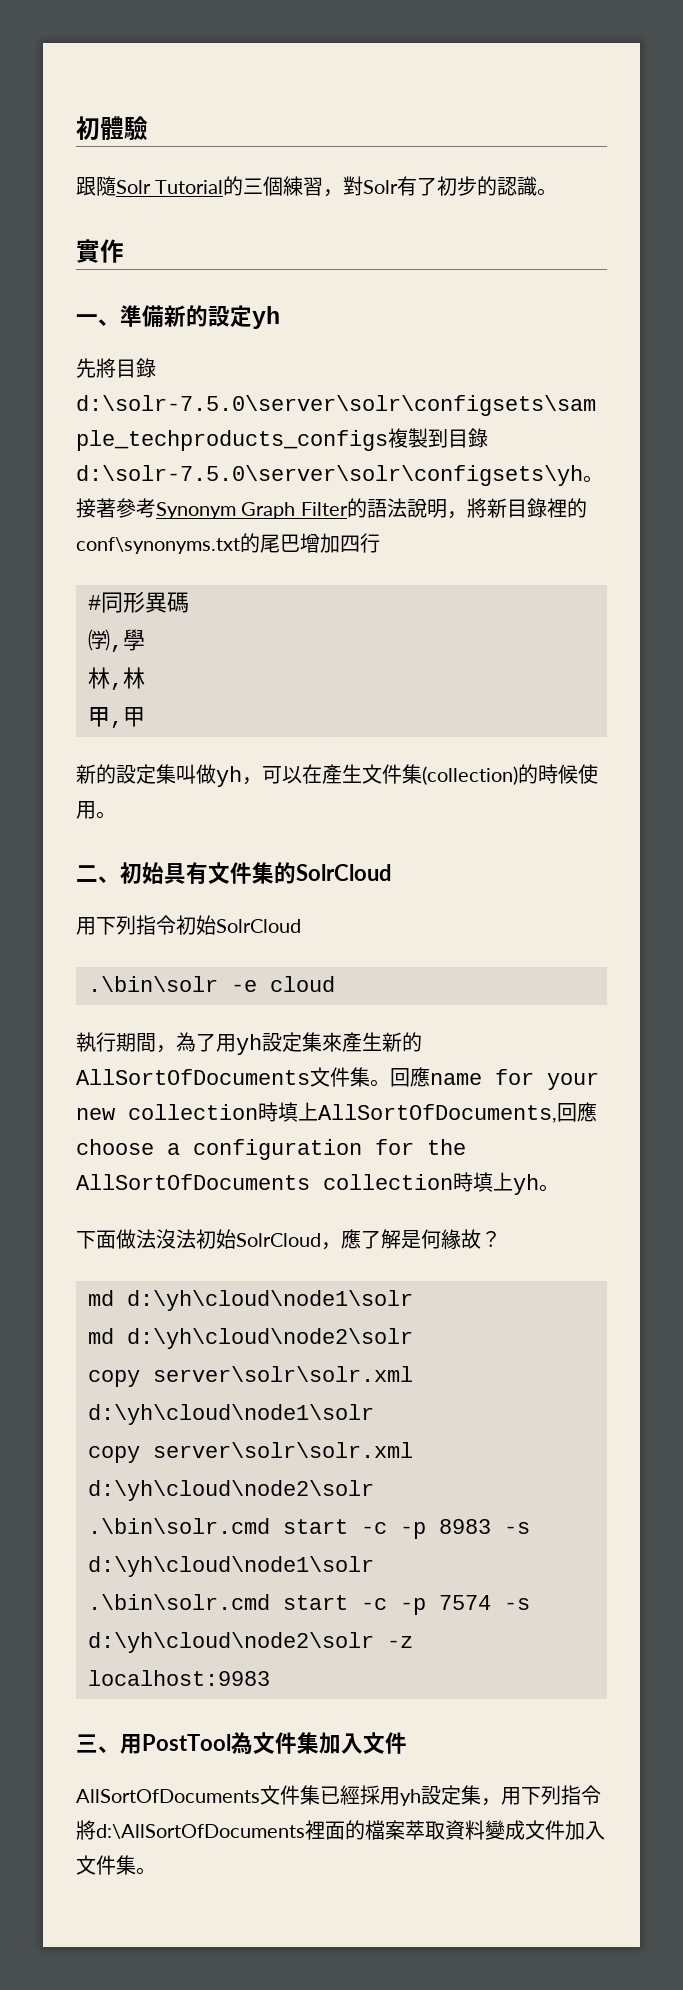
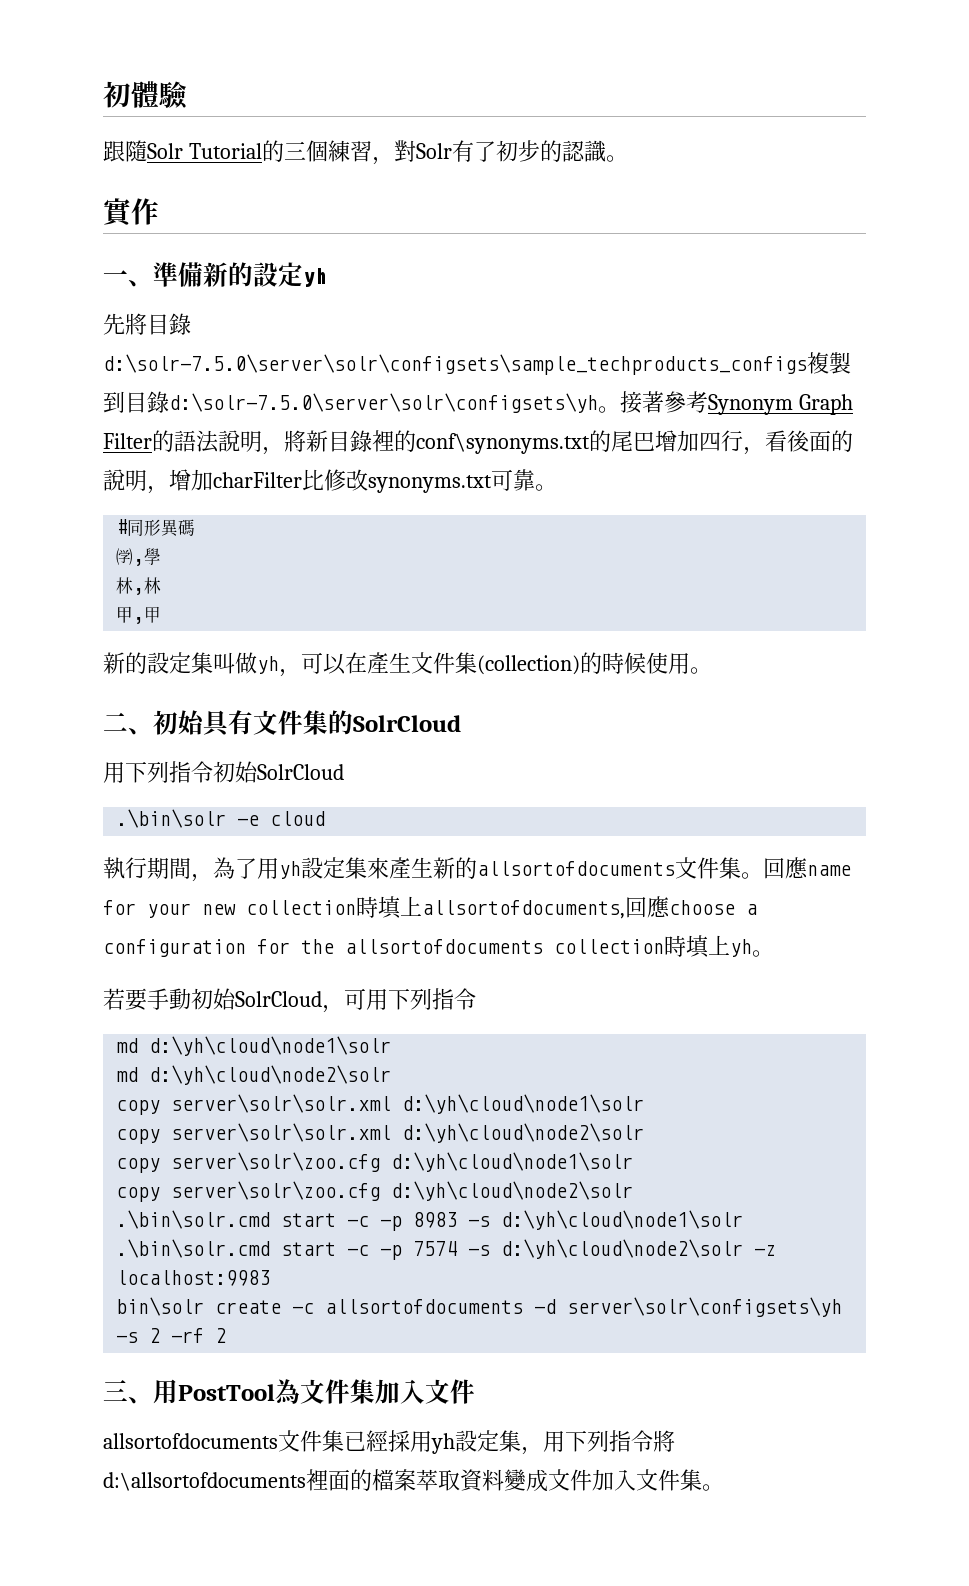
- 接著參考Synonym Graph Filter的語法說明，將新目錄裡的conf\synonyms.txt的尾巴增加四行
+ 接著參考Synonym Graph Filter的語法說明，將新目錄裡的conf\synonyms.txt的尾巴增加四行，看後面的說明，增加charFilter比修改synonyms.txt可靠。
- 執行期間，為了用yh設定集來產生新的AllSortOfDocuments文件集。
+ 執行期間，為了用yh設定集來產生新的allsortofdocuments文件集。
- 回應name for your new collection時填上AllSortOfDocuments,回應choose a configuration for the AllSortOfDocuments collection時填上yh。
+ 回應name for your new collection時填上allsortofdocuments,回應choose a configuration for the allsortofdocuments collection時填上yh。
- 下面做法沒法初始SolrCloud，應了解是何緣故？
+ 若要手動初始SolrCloud，可用下列指令
+ copy server\solr\zoo.cfg d:\yh\cloud\node1\solr
+ copy server\solr\zoo.cfg d:\yh\cloud\node2\solr
+ bin\solr create -c allsortofdocuments -d server\solr\configsets\yh -s 2 -rf 2
- AllSortOfDocuments文件集已經採用yh設定集，用下列指令將d:\AllSortOfDocuments裡面的檔案萃取資料變成文件加入文件集。
+ allsortofdocuments文件集已經採用yh設定集，用下列指令將d:\allsortofdocuments裡面的檔案萃取資料變成文件加入文件集。

